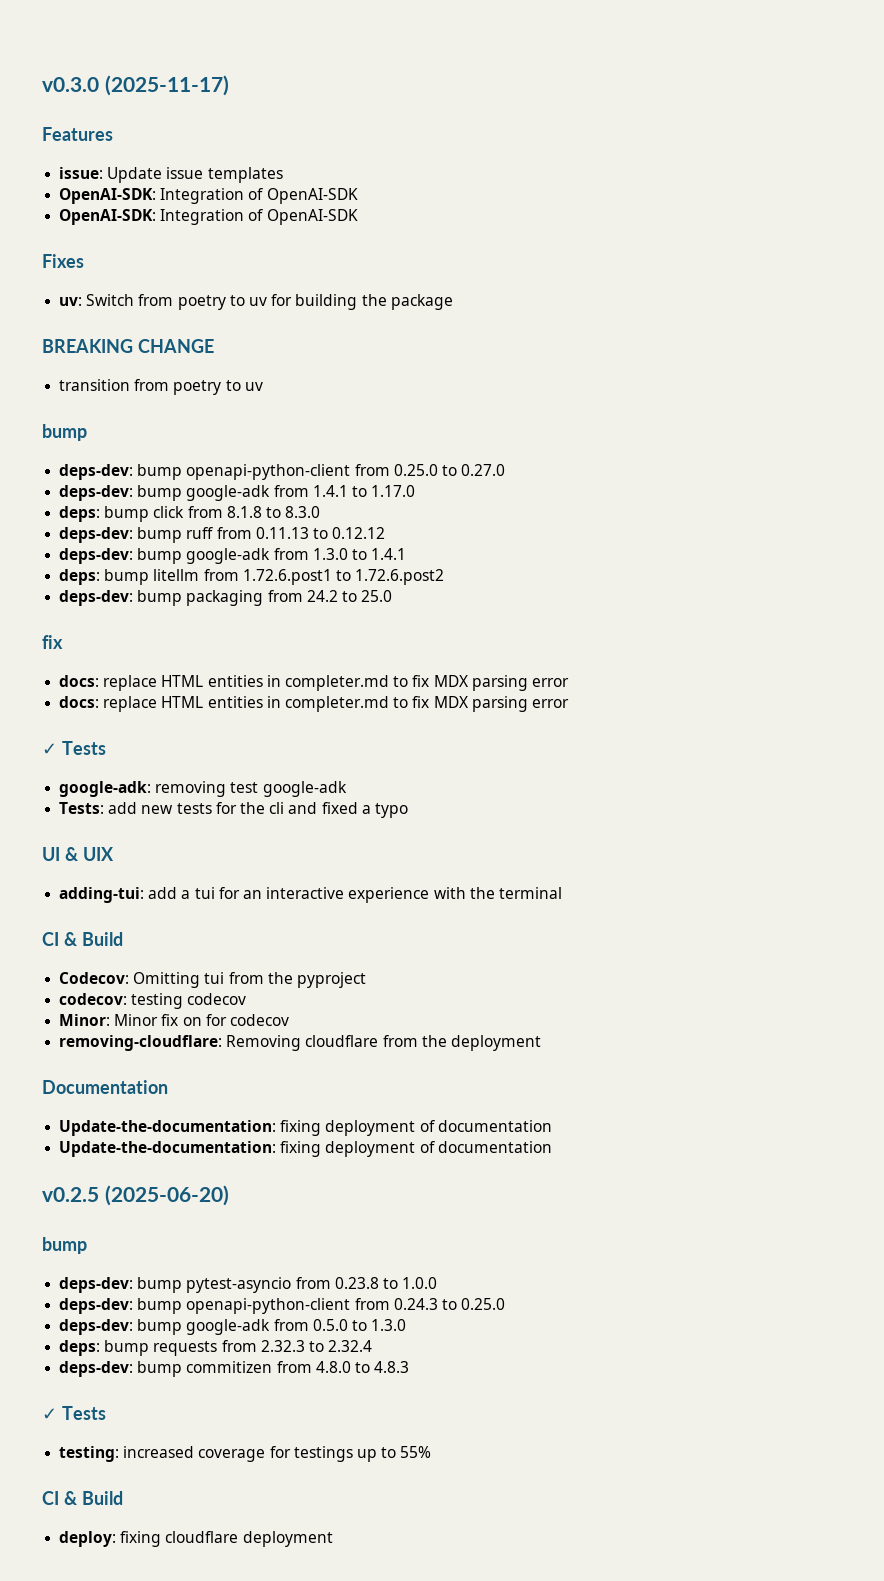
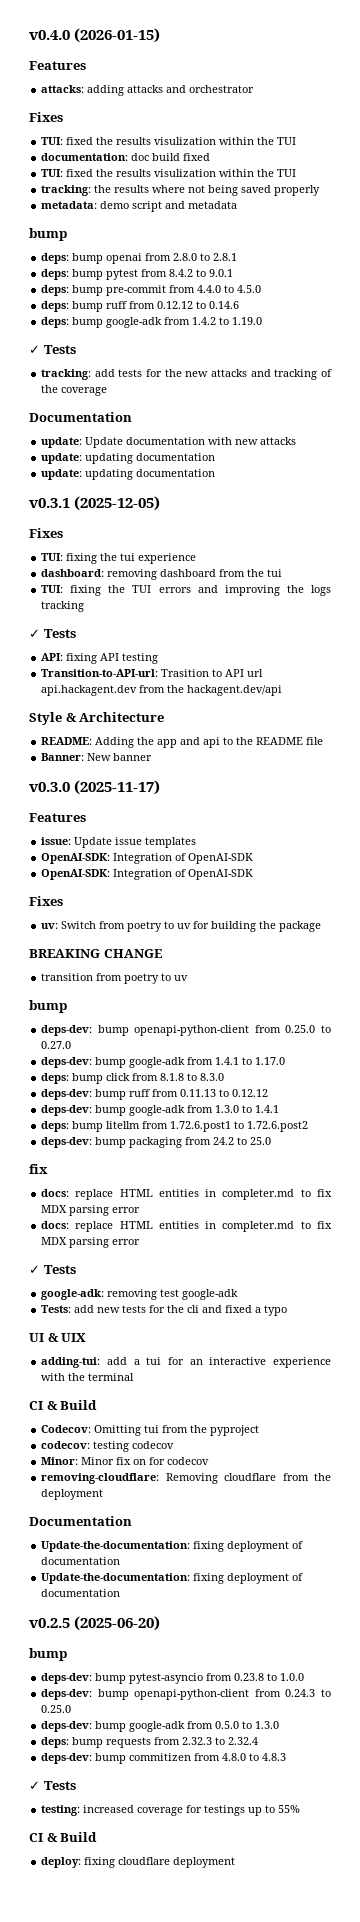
+ v0.4.0 (2026-01-15)
+ Features
+ attacks: adding attacks and orchestrator
+ Fixes
+ TUI: fixed the results visulization within the TUI
+ documentation: doc build fixed
+ TUI: fixed the results visulization within the TUI
+ tracking: the results where not being saved properly
+ metadata: demo script and metadata
+ bump
+ deps: bump openai from 2.8.0 to 2.8.1
+ deps: bump pytest from 8.4.2 to 9.0.1
+ deps: bump pre-commit from 4.4.0 to 4.5.0
+ deps: bump ruff from 0.12.12 to 0.14.6
+ deps: bump google-adk from 1.4.2 to 1.19.0
+ ✓ Tests
+ tracking: add tests for the new attacks and tracking of the coverage
+ Documentation
+ update: Update documentation with new attacks
+ update: updating documentation
+ update: updating documentation
+ v0.3.1 (2025-12-05)
+ Fixes
+ TUI: fixing the tui experience
+ dashboard: removing dashboard from the tui
+ TUI: fixing the TUI errors and improving the logs tracking
+ ✓ Tests
+ API: fixing API testing
+ Transition-to-API-url: Trasition to API url api.hackagent.dev from the hackagent.dev/api
+ Style & Architecture
+ README: Adding the app and api to the README file
+ Banner: New banner

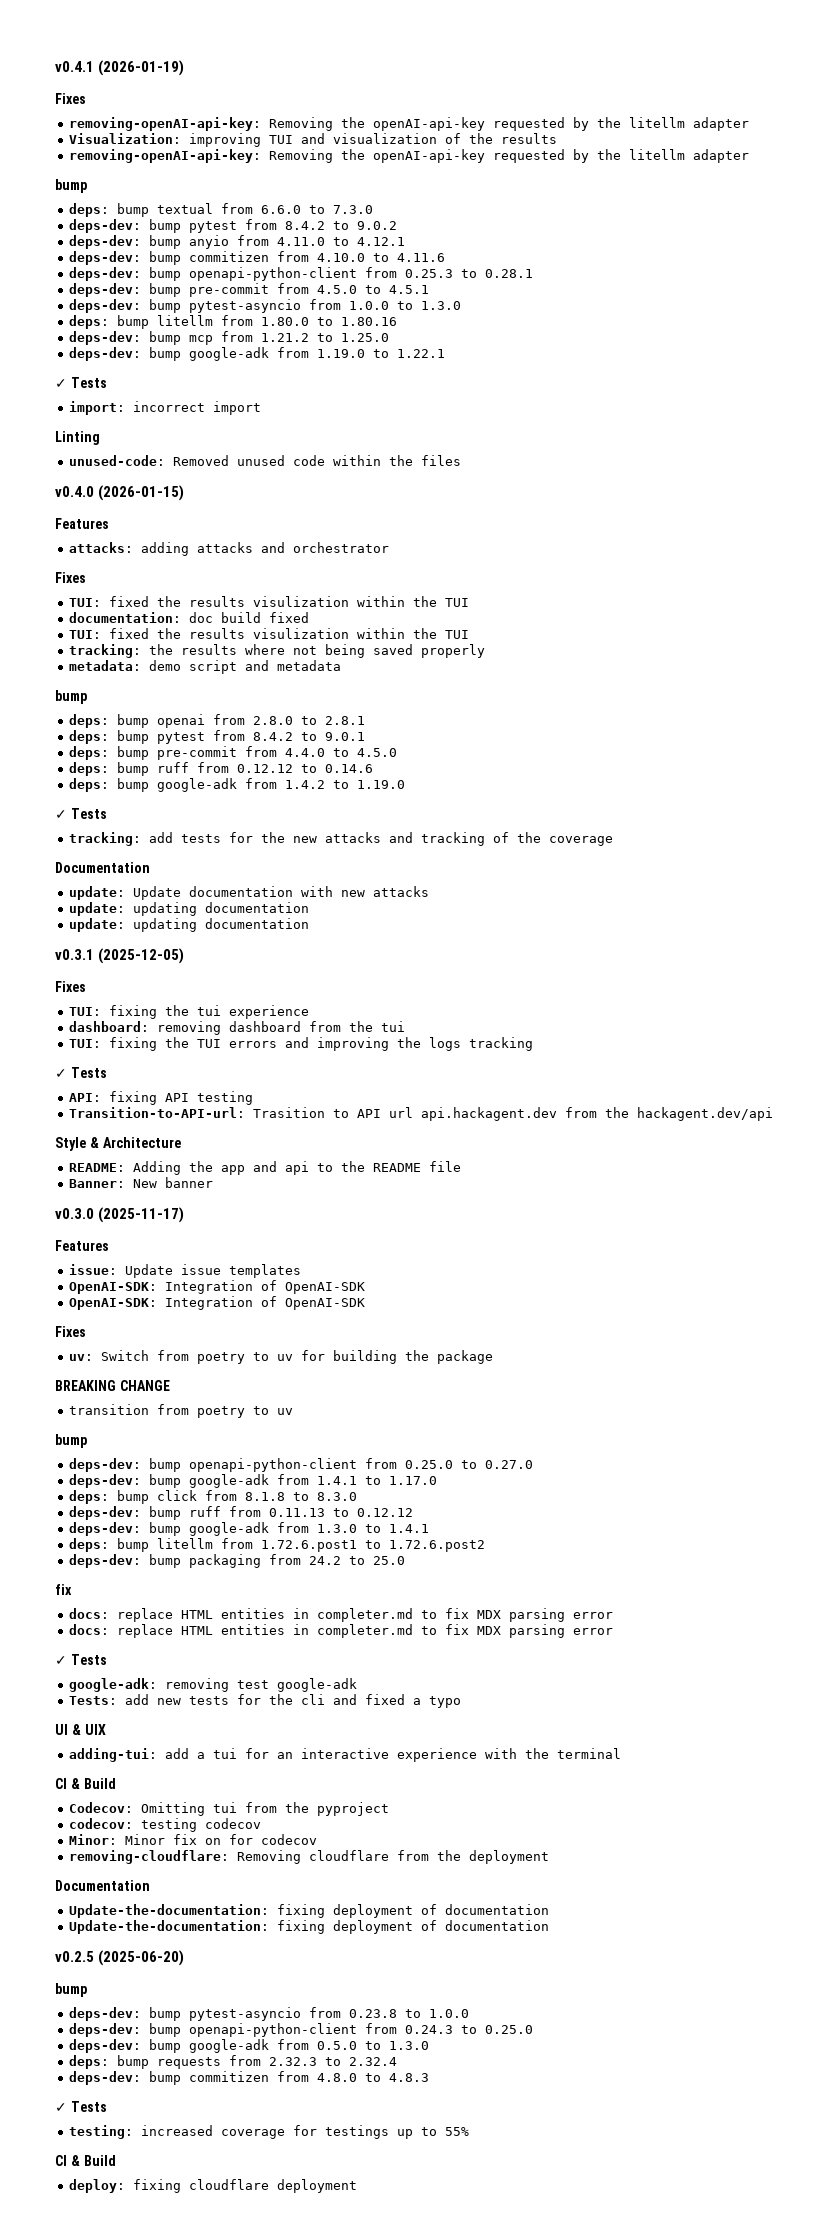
+ v0.4.1 (2026-01-19)
+ Fixes
+ removing-openAI-api-key: Removing the openAI-api-key requested by the litellm adapter
+ Visualization: improving TUI and visualization of the results
+ removing-openAI-api-key: Removing the openAI-api-key requested by the litellm adapter
+ bump
+ deps: bump textual from 6.6.0 to 7.3.0
+ deps-dev: bump pytest from 8.4.2 to 9.0.2
+ deps-dev: bump anyio from 4.11.0 to 4.12.1
+ deps-dev: bump commitizen from 4.10.0 to 4.11.6
+ deps-dev: bump openapi-python-client from 0.25.3 to 0.28.1
+ deps-dev: bump pre-commit from 4.5.0 to 4.5.1
+ deps-dev: bump pytest-asyncio from 1.0.0 to 1.3.0
+ deps: bump litellm from 1.80.0 to 1.80.16
+ deps-dev: bump mcp from 1.21.2 to 1.25.0
+ deps-dev: bump google-adk from 1.19.0 to 1.22.1
+ ✓ Tests
+ import: incorrect import
+ Linting
+ unused-code: Removed unused code within the files

